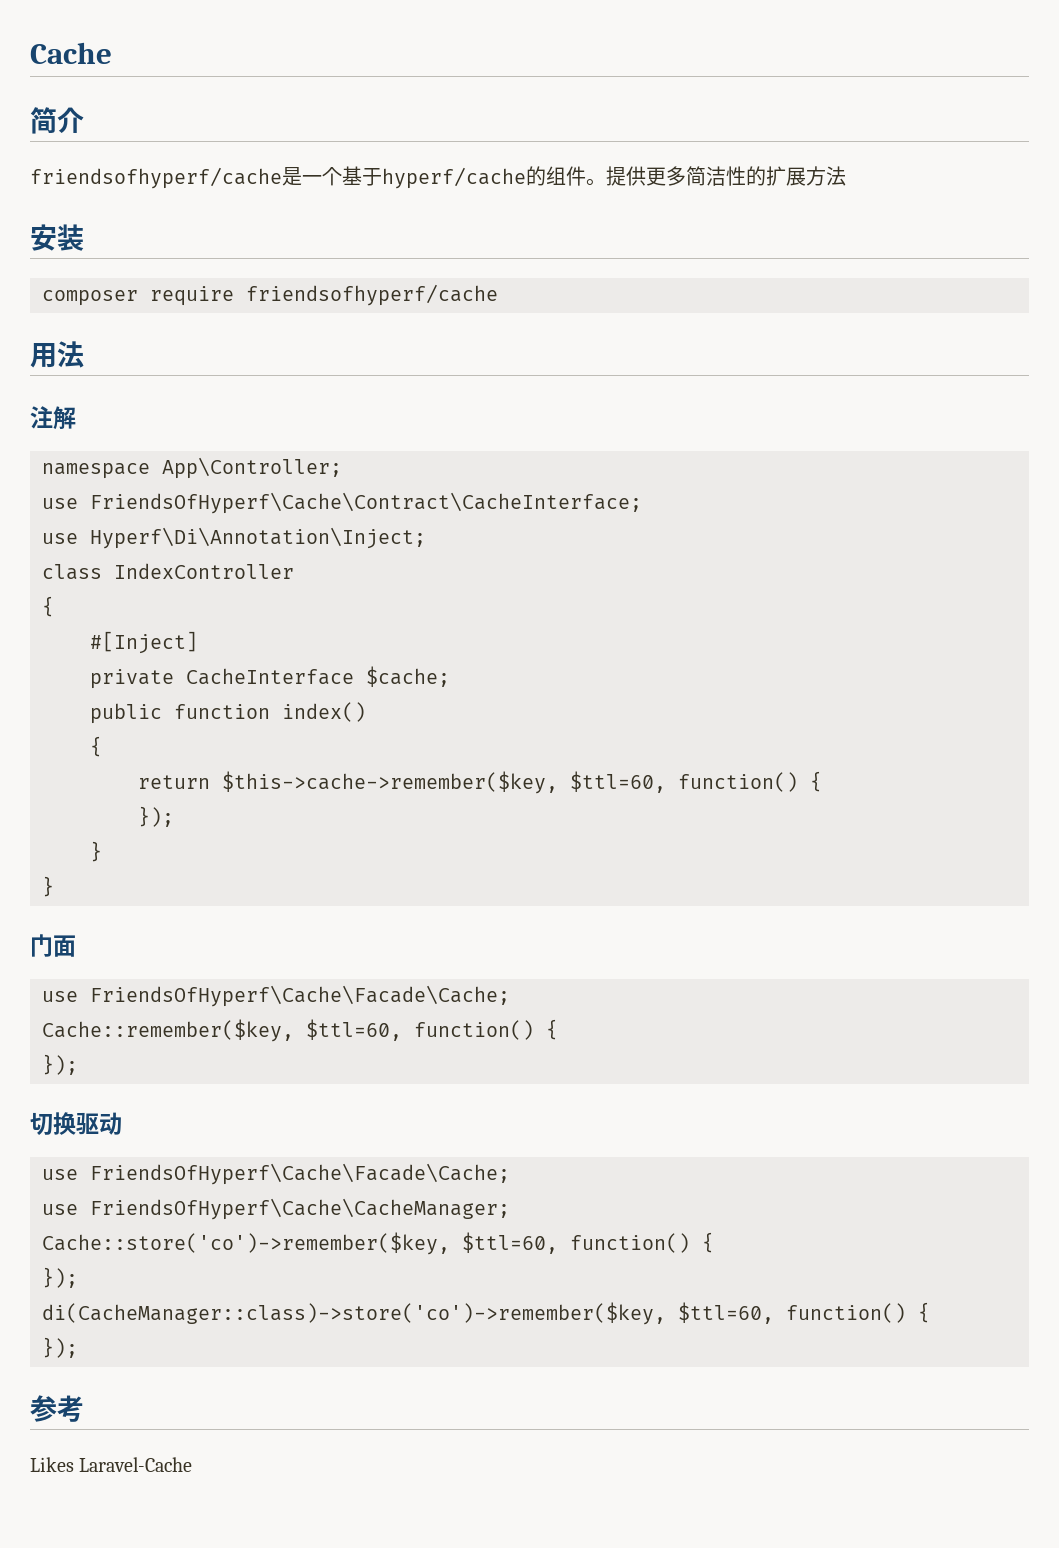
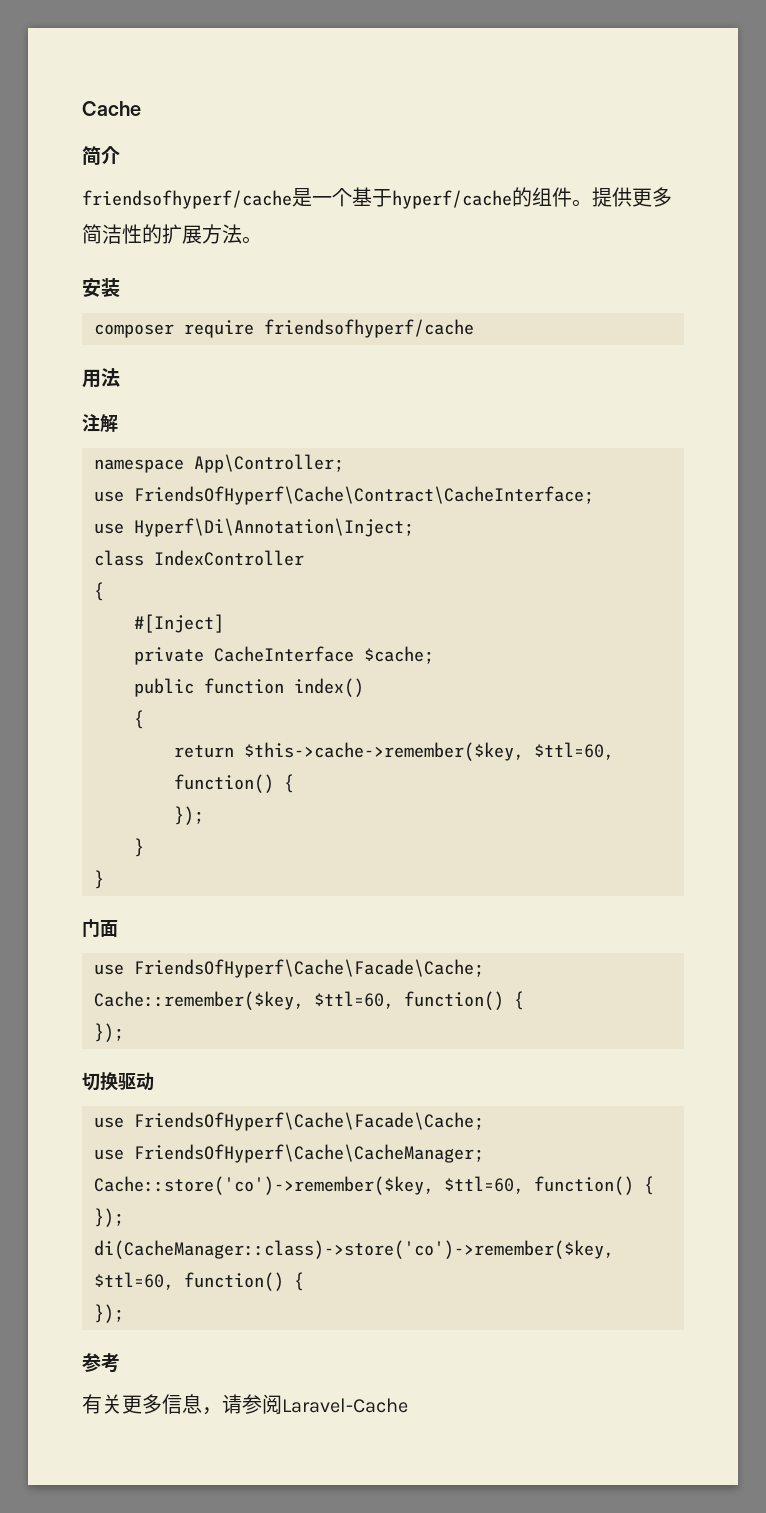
- 提供更多简洁性的扩展方法
+ 提供更多简洁性的扩展方法。
- Likes Laravel-Cache
+ 有关更多信息，请参阅Laravel-Cache

